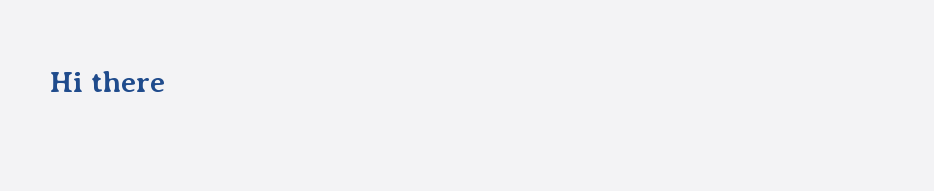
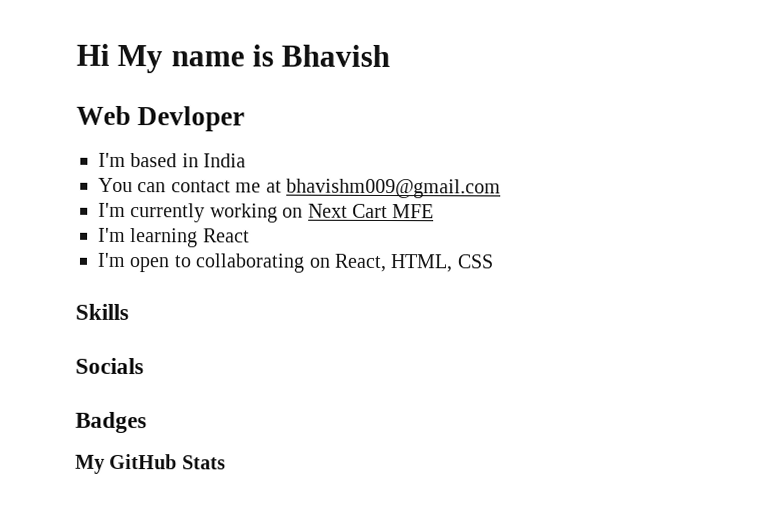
- Hi there
+ Hi My name is Bhavish
+ Web Devloper
+ I'm based in India
+ You can contact me at bhavishm009@gmail.com
+ I'm currently working on Next Cart MFE
+ I'm learning React
+ I'm open to collaborating on React, HTML, CSS
+ Skills
+ Socials
+ Badges
+ My GitHub Stats

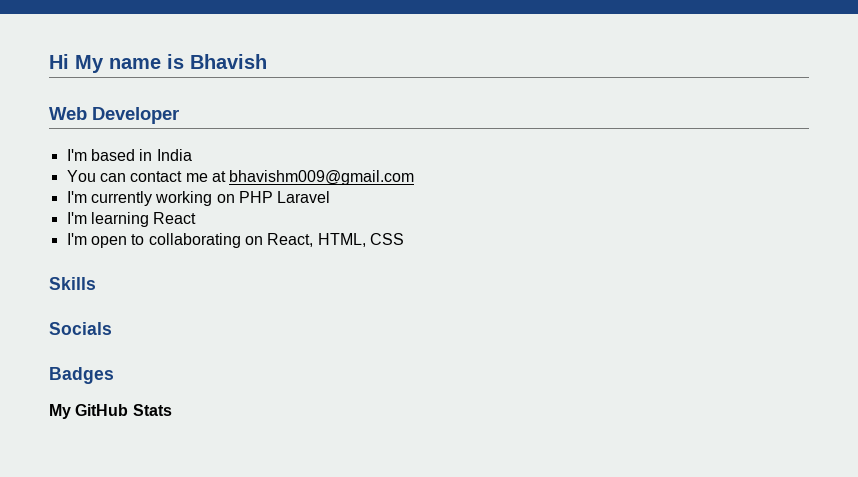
- Web Devloper
+ Web Developer
- I'm currently working on Next Cart MFE
+ I'm currently working on PHP Laravel

